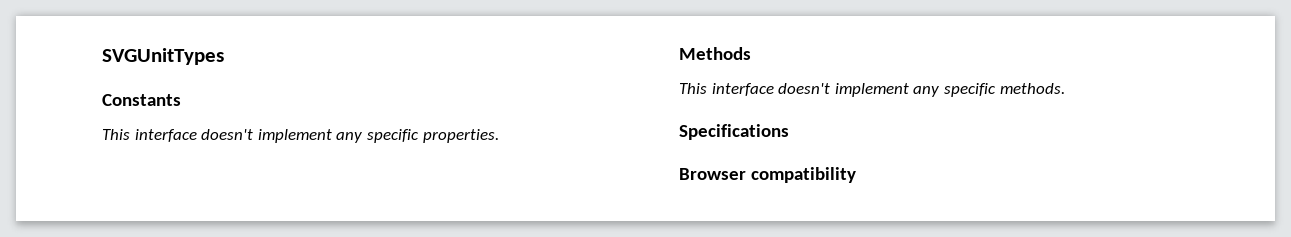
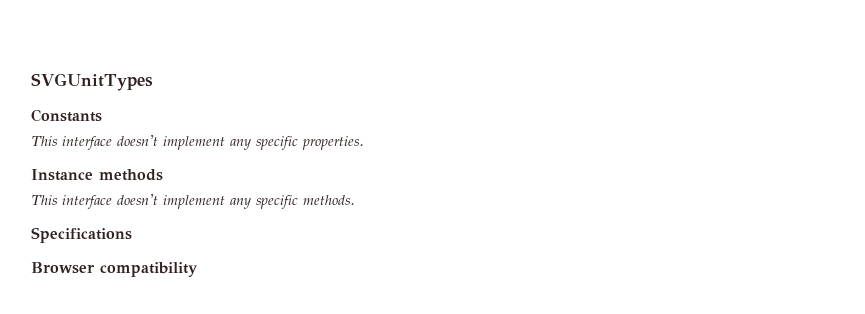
- Methods
+ Instance methods

